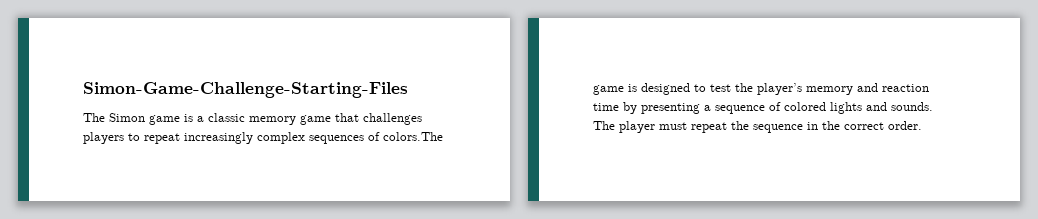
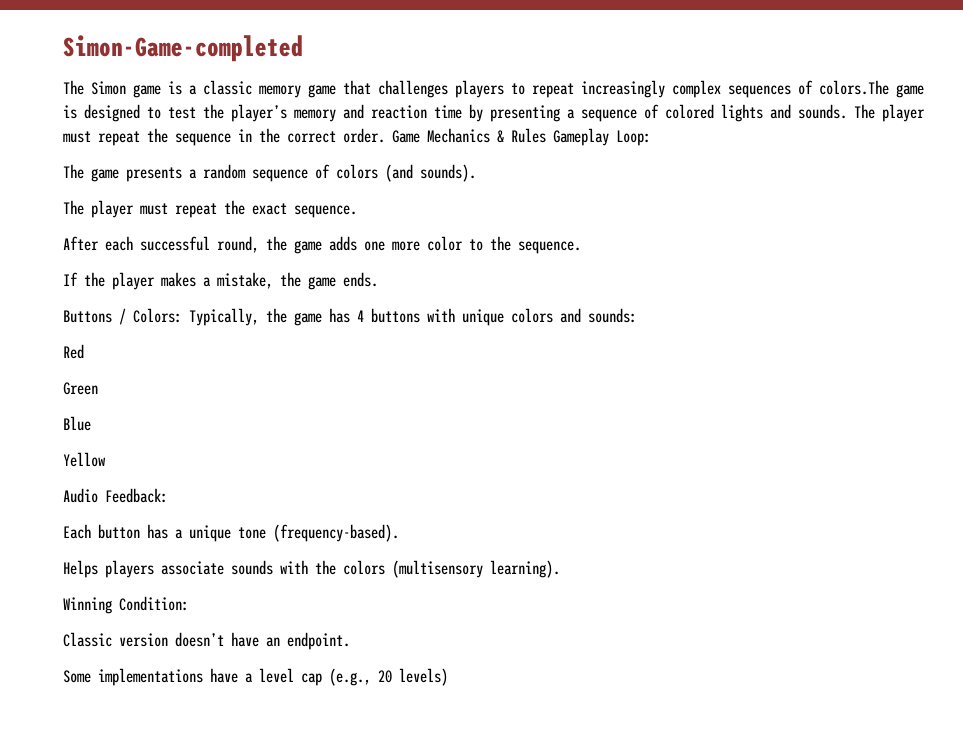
- Simon-Game-Challenge-Starting-Files
+ Simon-Game-completed
+ Game Mechanics & Rules Gameplay Loop:
+ The game presents a random sequence of colors (and sounds).
+ The player must repeat the exact sequence.
+ After each successful round, the game adds one more color to the sequence.
+ If the player makes a mistake, the game ends.
+ Buttons / Colors: Typically, the game has 4 buttons with unique colors and sounds:
+ Red
+ Green
+ Blue
+ Yellow
+ Audio Feedback:
+ Each button has a unique tone (frequency-based).
+ Helps players associate sounds with the colors (multisensory learning).
+ Winning Condition:
+ Classic version doesn’t have an endpoint.
+ Some implementations have a level cap (e.g., 20 levels)

